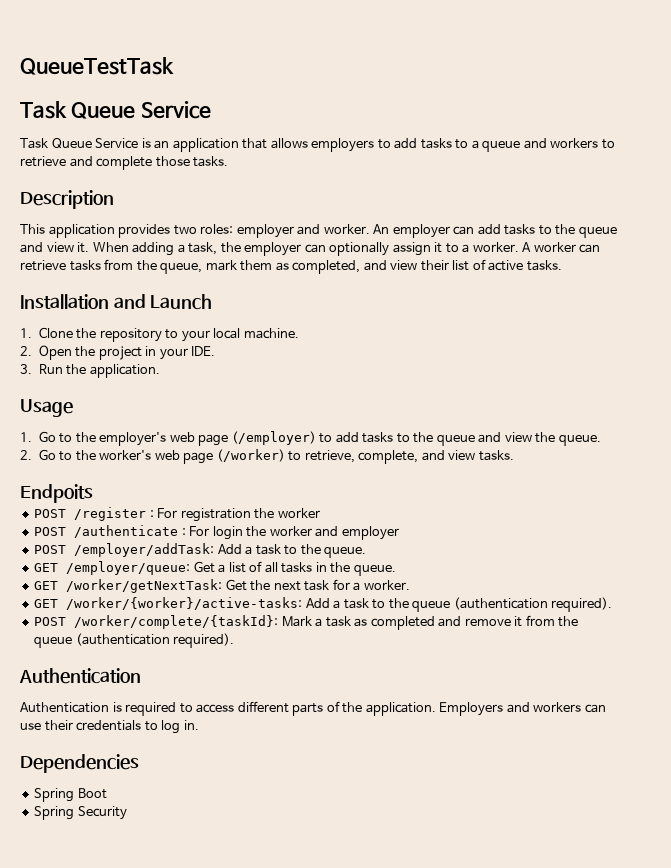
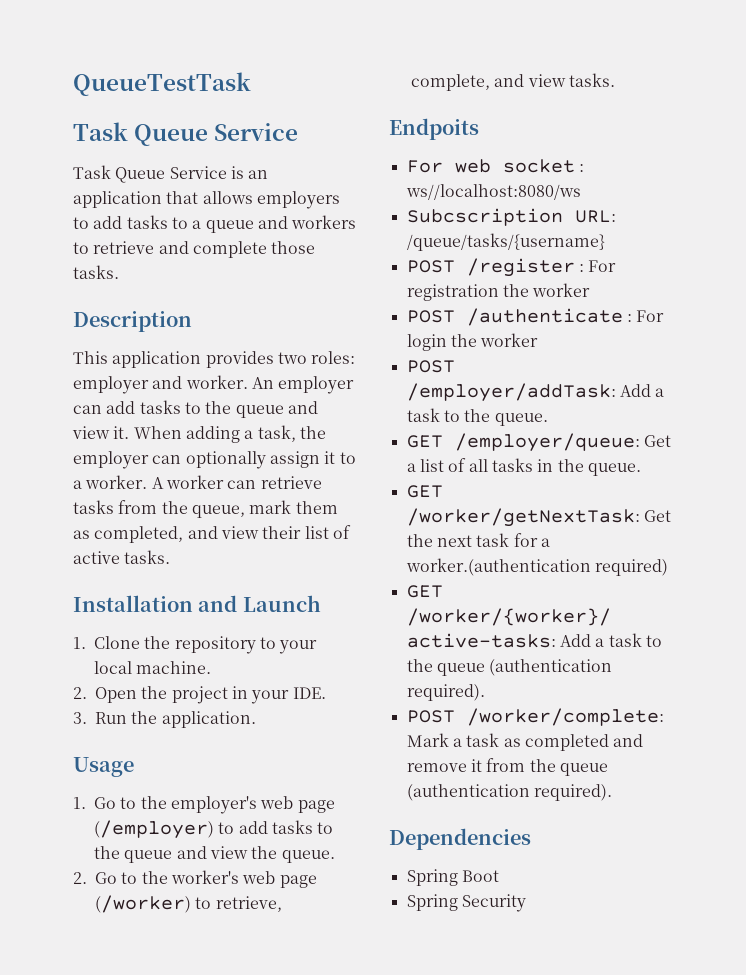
+ For web socket : ws//localhost:8080/ws
+ Subcscription URL: /queue/tasks/{username}
- POST /authenticate : For login the worker and employer
+ POST /authenticate : For login the worker
- GET /worker/getNextTask: Get the next task for a worker.
+ GET /worker/getNextTask: Get the next task for a worker.(authentication required)
- POST /worker/complete/{taskId}: Mark a task as completed and remove it from the queue (authentication required).
- Authentication
- Authentication is required to access different parts of the application. Employers and workers can use their credentials to log in.
+ POST /worker/complete: Mark a task as completed and remove it from the queue (authentication required).

